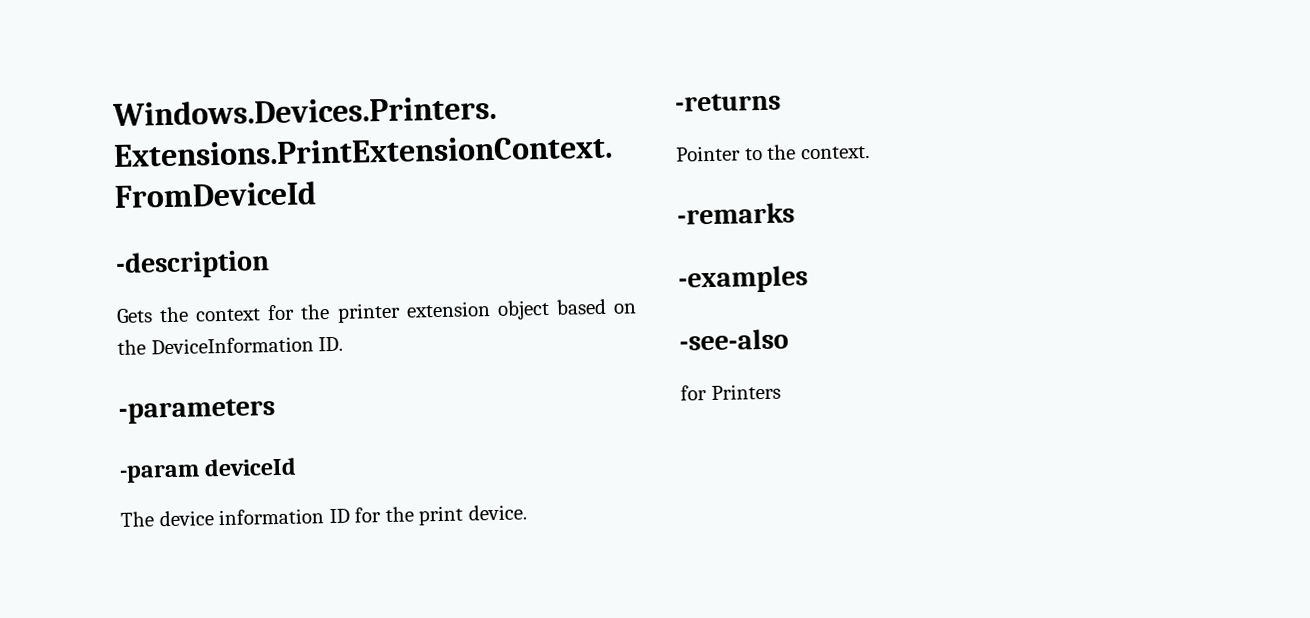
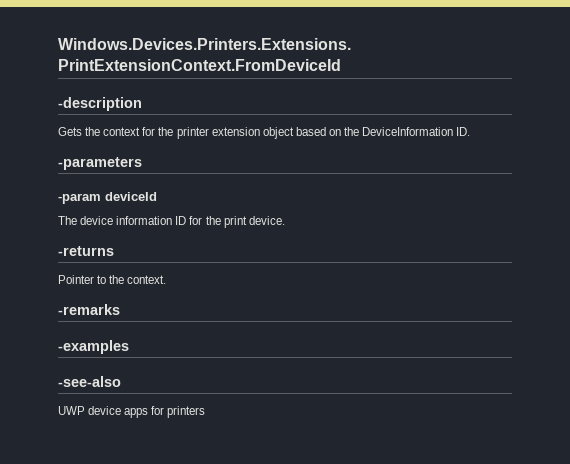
- for Printers
+ UWP device apps for printers

